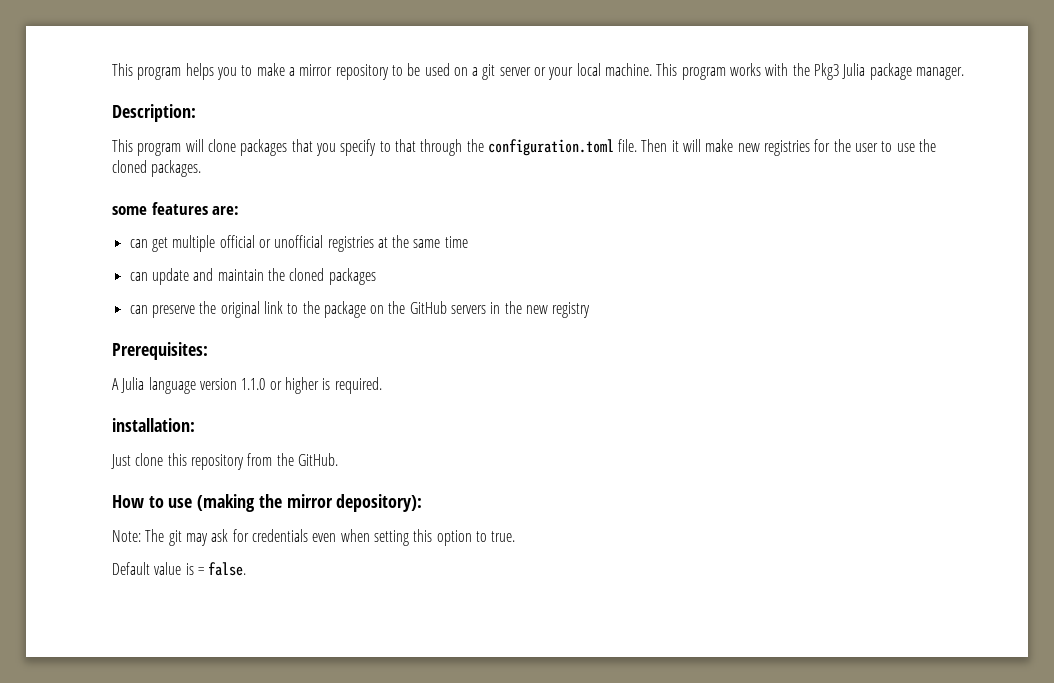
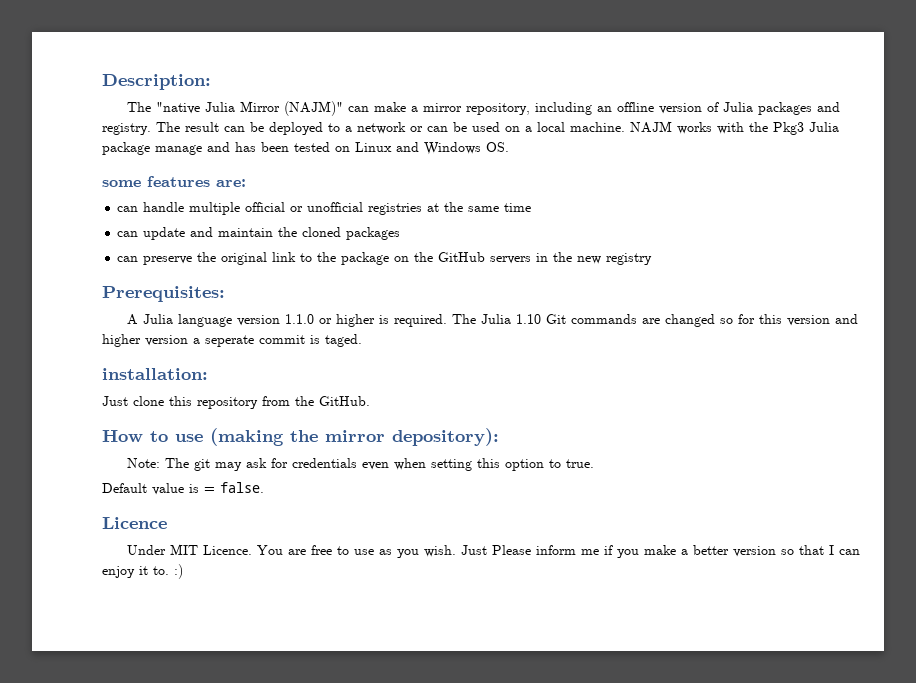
- This program helps you to make a mirror repository to be used on a git server or your local machine. This program works with the Pkg3 Julia package manager.
  Description:
- This program will clone packages that you specify to that through the configuration.toml file. Then it will make new registries for the user to use the cloned packages.
+ The "native Julia Mirror (NAJM)" can make a mirror repository, including an offline version of Julia packages and registry. The result can be deployed to a network or can be used on a local machine. NAJM works with the Pkg3 Julia package manage and has been tested on Linux and Windows OS.
- can get multiple official or unofficial registries at the same time
+ can handle multiple official or unofficial registries at the same time
+ The Julia 1.10 Git commands are changed so for this version and higher version a seperate commit is taged.
+ Licence
+ Under MIT Licence. You are free to use as you wish. Just Please inform me if you make a better version so that I can enjoy it to. :)

